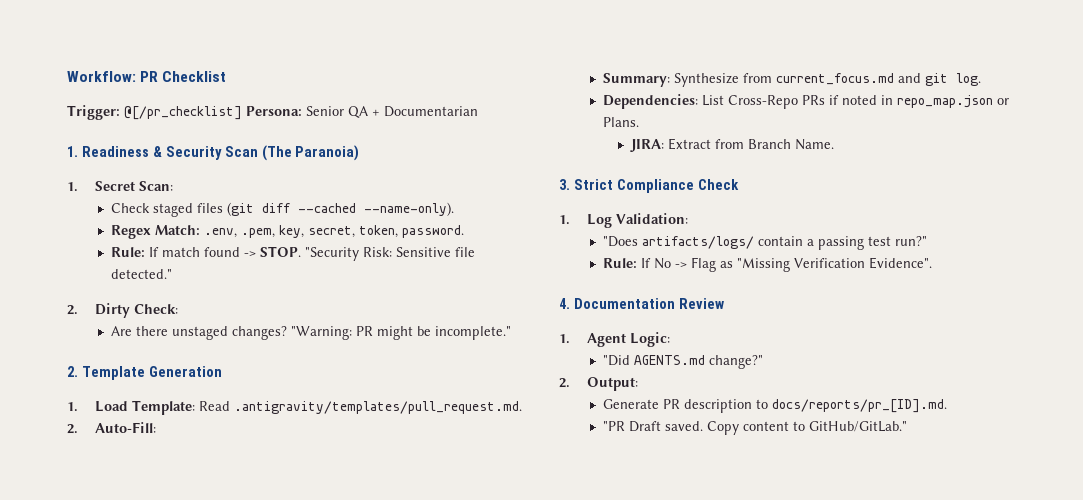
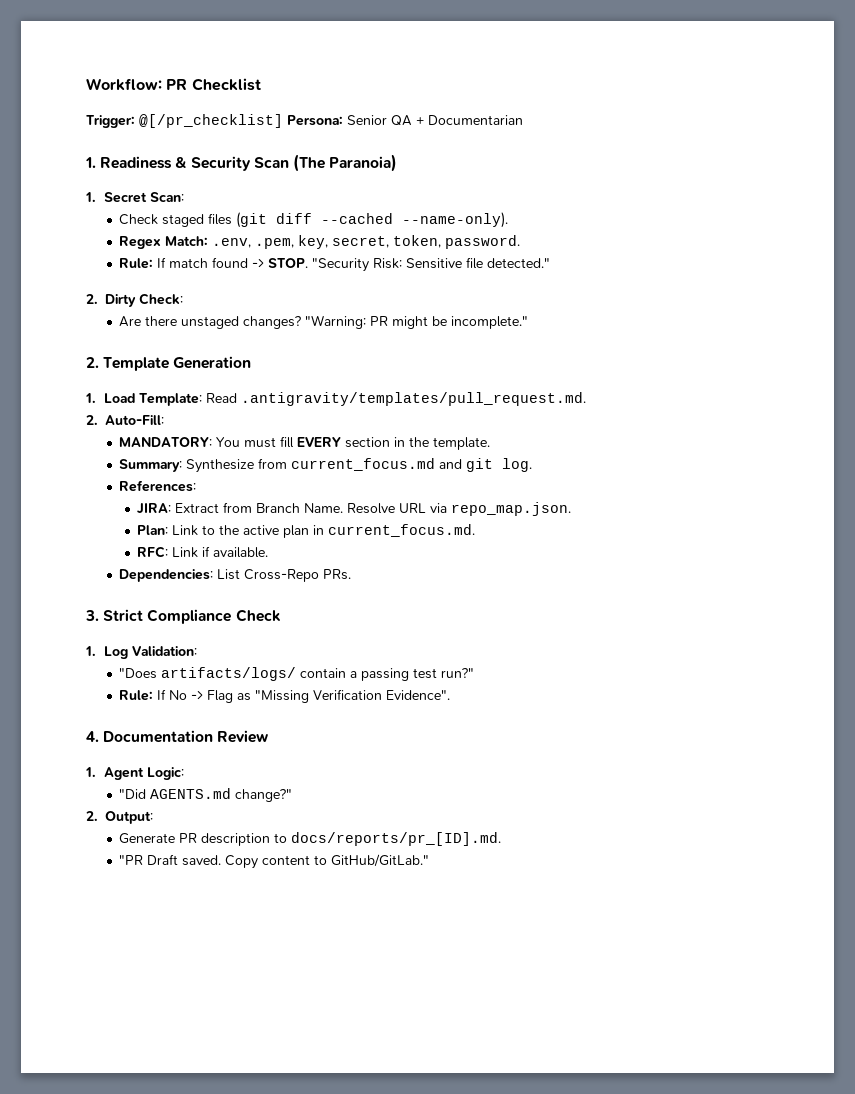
+ MANDATORY: You must fill EVERY section in the template.
- Dependencies: List Cross-Repo PRs if noted in repo_map.json or Plans.
+ References:
+ Resolve URL via repo_map.json.
+ Plan: Link to the active plan in current_focus.md.
+ RFC: Link if available.
+ Dependencies: List Cross-Repo PRs.

